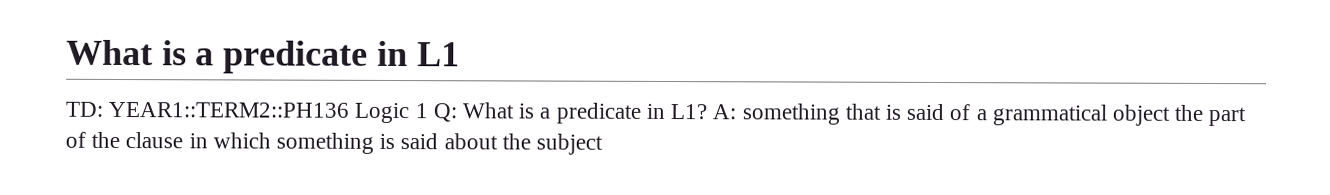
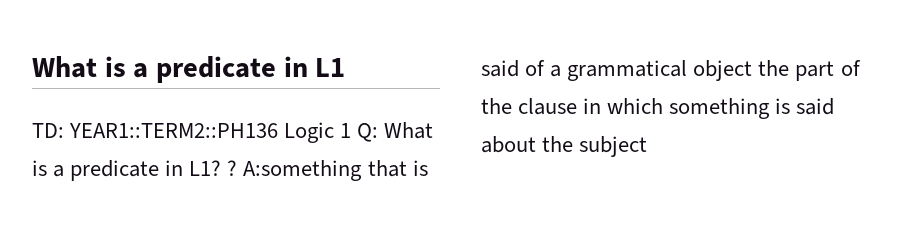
- A: something that is said of a grammatical object the part of the clause in which something is said about the subject
+ ? A:something that is said of a grammatical object the part of the clause in which something is said about the subject

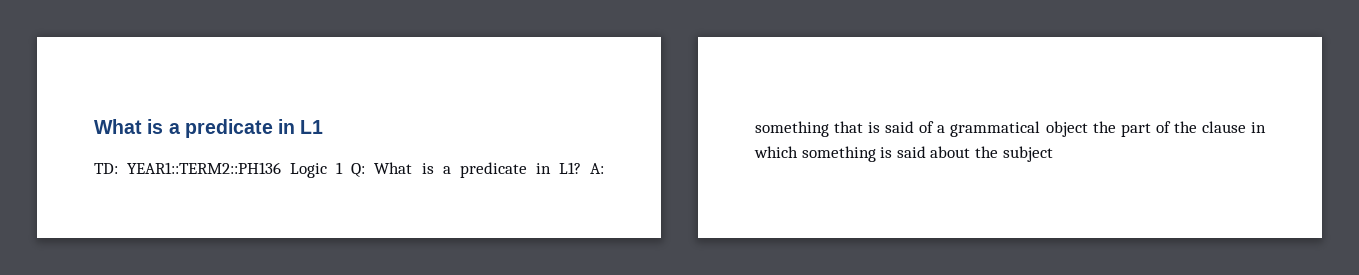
- ? A:something that is said of a grammatical object the part of the clause in which something is said about the subject
+ A: something that is said of a grammatical object the part of the clause in which something is said about the subject

